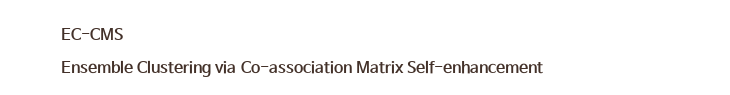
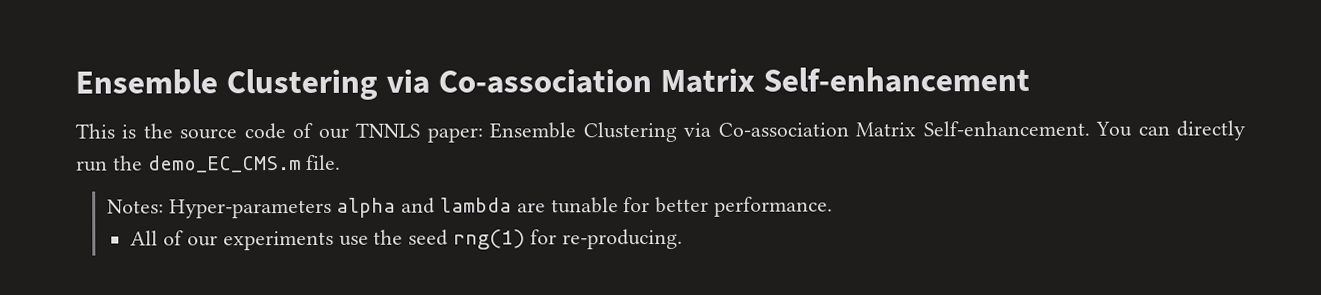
- EC-CMS
+ This is the source code of our TNNLS paper: Ensemble Clustering via Co-association Matrix Self-enhancement. You can directly run the demo_EC_CMS.m file.
+ Notes: Hyper-parameters alpha and lambda are tunable for better performance.
+ All of our experiments use the seed rng(1) for re-producing.

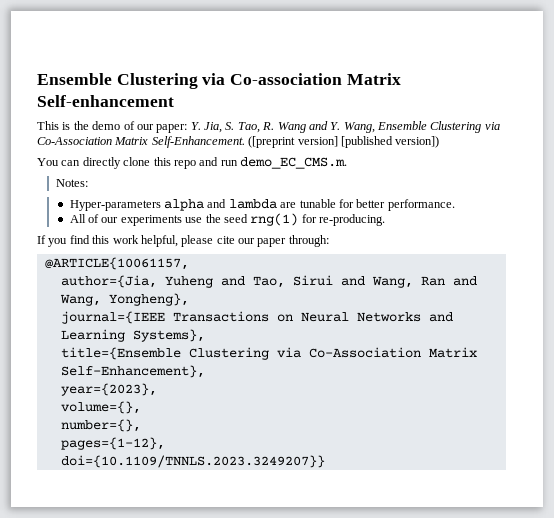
- This is the source code of our TNNLS paper: Ensemble Clustering via Co-association Matrix Self-enhancement. You can directly run the demo_EC_CMS.m file.
+ This is the demo of our paper: Y. Jia, S. Tao, R. Wang and Y. Wang, Ensemble Clustering via Co-Association Matrix Self-Enhancement. ([preprint version] [published version])
+ You can directly clone this repo and run demo_EC_CMS.m.
- Notes: Hyper-parameters alpha and lambda are tunable for better performance.
+ Notes:
+ Hyper-parameters alpha and lambda are tunable for better performance.
+ If you find this work helpful, please cite our paper through:
+ @ARTICLE{10061157,
+ author={Jia, Yuheng and Tao, Sirui and Wang, Ran and Wang, Yongheng},
+ journal={IEEE Transactions on Neural Networks and Learning Systems},
+ title={Ensemble Clustering via Co-Association Matrix Self-Enhancement},
+ year={2023},
+ volume={},
+ number={},
+ pages={1-12},
+ doi={10.1109/TNNLS.2023.3249207}}

